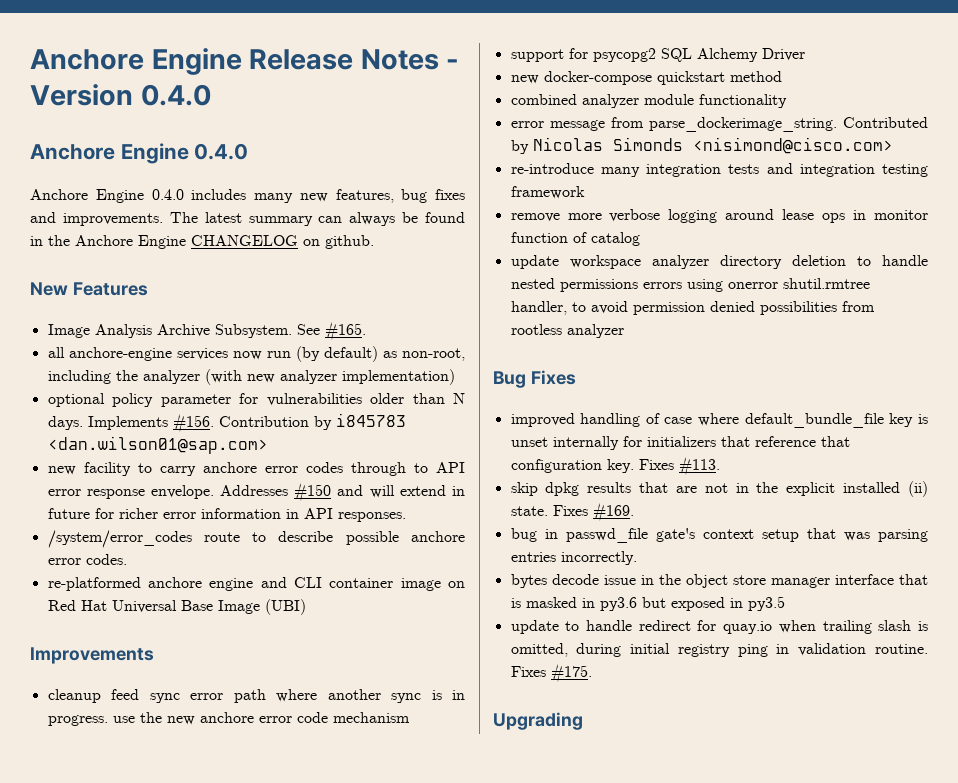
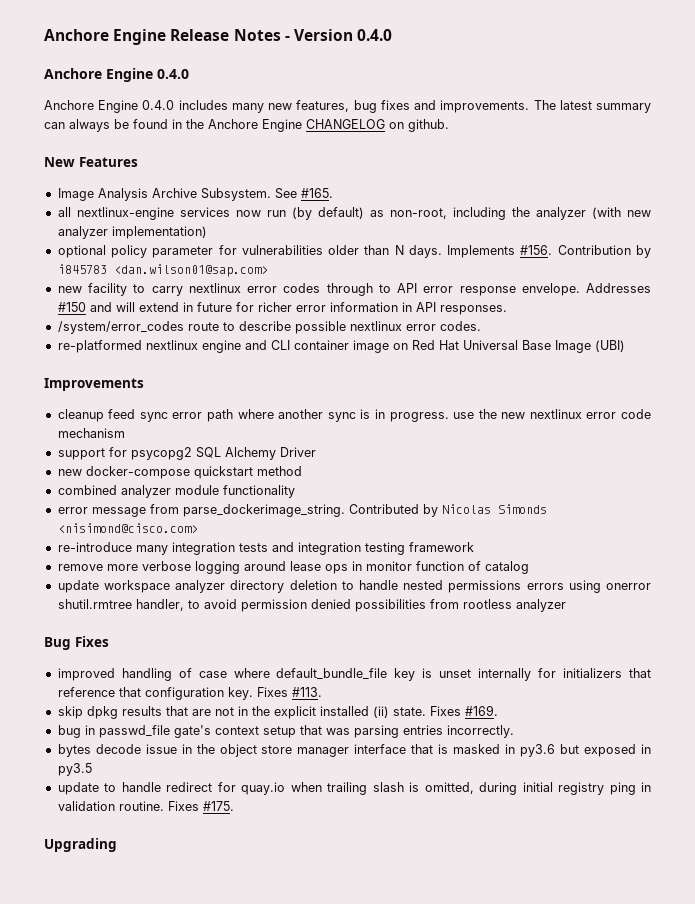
- all anchore-engine services now run (by default) as non-root, including the analyzer (with new analyzer implementation)
+ all nextlinux-engine services now run (by default) as non-root, including the analyzer (with new analyzer implementation)
- new facility to carry anchore error codes through to API error response envelope.
+ new facility to carry nextlinux error codes through to API error response envelope.
- /system/error_codes route to describe possible anchore error codes.
+ /system/error_codes route to describe possible nextlinux error codes.
- re-platformed anchore engine and CLI container image on Red Hat Universal Base Image (UBI)
+ re-platformed nextlinux engine and CLI container image on Red Hat Universal Base Image (UBI)
- cleanup feed sync error path where another sync is in progress. use the new anchore error code mechanism
+ cleanup feed sync error path where another sync is in progress. use the new nextlinux error code mechanism

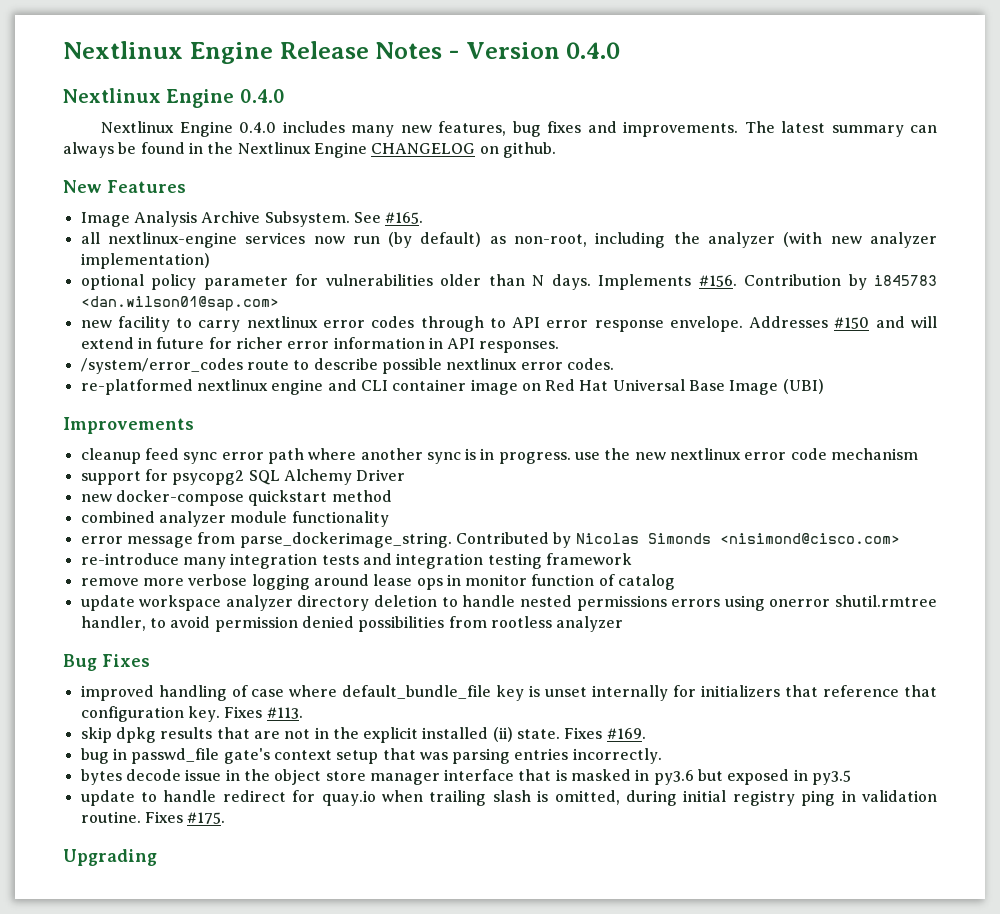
- Anchore Engine Release Notes - Version 0.4.0
- Anchore Engine 0.4.0
+ Nextlinux Engine Release Notes - Version 0.4.0
+ Nextlinux Engine 0.4.0
- Anchore Engine 0.4.0 includes many new features, bug fixes and improvements.
+ Nextlinux Engine 0.4.0 includes many new features, bug fixes and improvements.
- The latest summary can always be found in the Anchore Engine CHANGELOG on github.
+ The latest summary can always be found in the Nextlinux Engine CHANGELOG on github.

